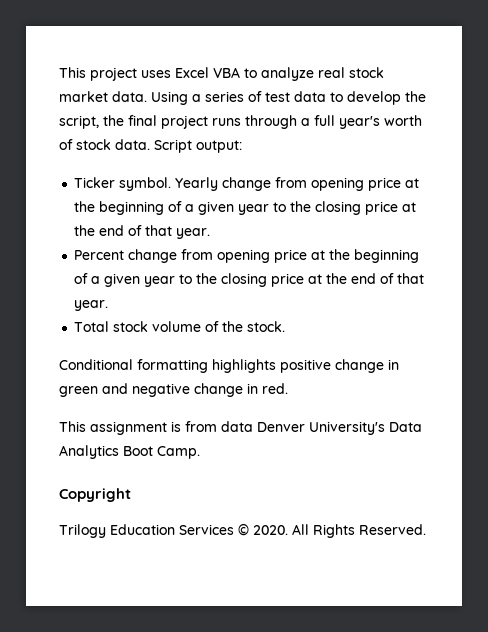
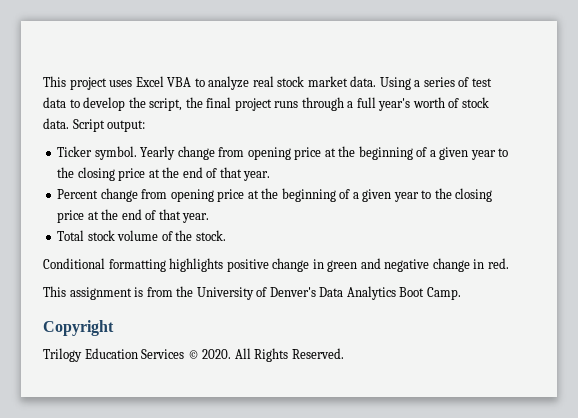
- This assignment is from data Denver University's Data Analytics Boot Camp.
+ This assignment is from the University of Denver's Data Analytics Boot Camp.

